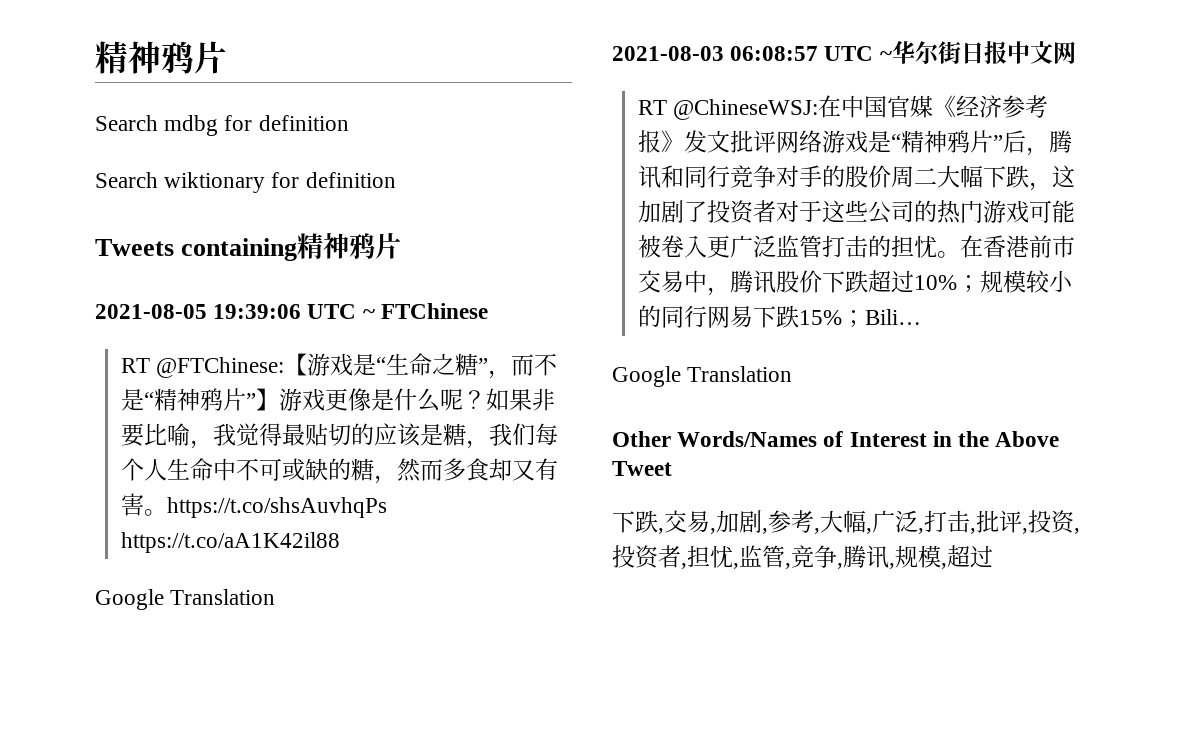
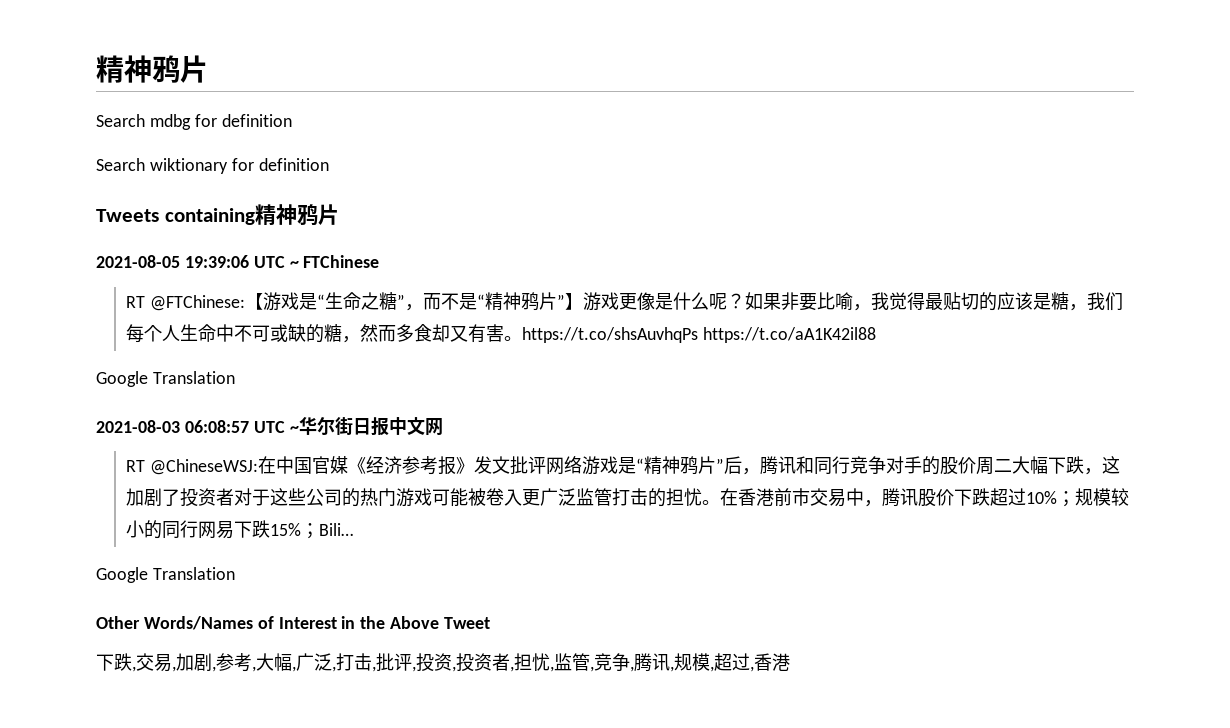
- 下跌,交易,加剧,参考,大幅,广泛,打击,批评,投资,投资者,担忧,监管,竞争,腾讯,规模,超过
+ 下跌,交易,加剧,参考,大幅,广泛,打击,批评,投资,投资者,担忧,监管,竞争,腾讯,规模,超过,香港

